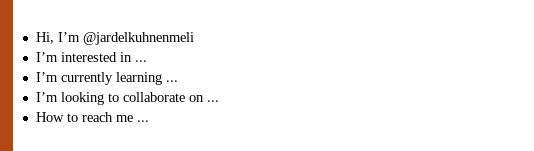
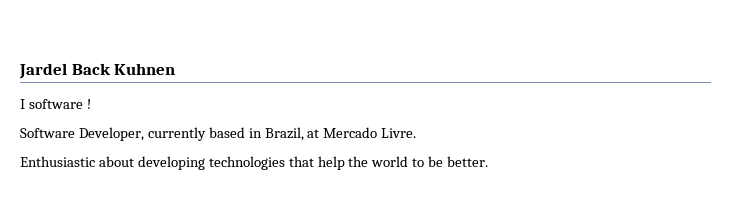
- Hi, I’m @jardelkuhnenmeli
- I’m interested in ...
- I’m currently learning ...
- I’m looking to collaborate on ...
- How to reach me ...
+ Jardel Back Kuhnen
+ I software !
+ Software Developer, currently based in Brazil, at Mercado Livre.
+ Enthusiastic about developing technologies that help the world to be better.

